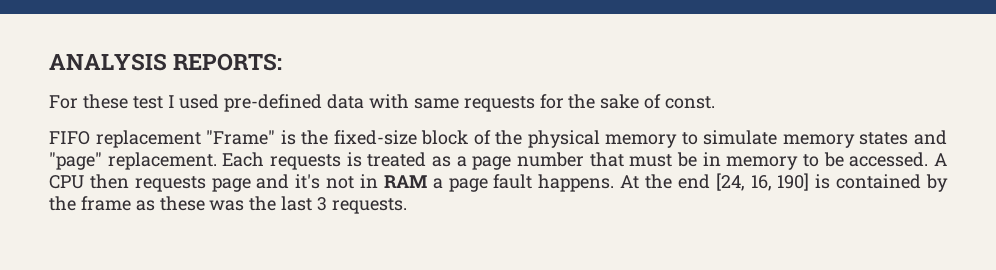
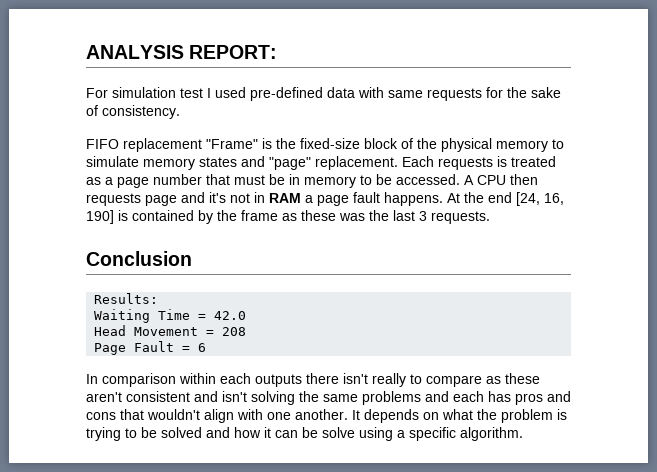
- ANALYSIS REPORTS:
+ ANALYSIS REPORT:
- For these test I used pre-defined data with same requests for the sake of const.
+ For simulation test I used pre-defined data with same requests for the sake of consistency.
+ Conclusion
+ Results:
+ Waiting Time = 42.0
+ Head Movement = 208
+ Page Fault = 6
+ In comparison within each outputs there isn't really to compare as these aren't consistent and isn't solving the same problems and each has pros and cons that wouldn't align with one another. It depends on what the problem is trying to be solved and how it can be solve using a specific algorithm.

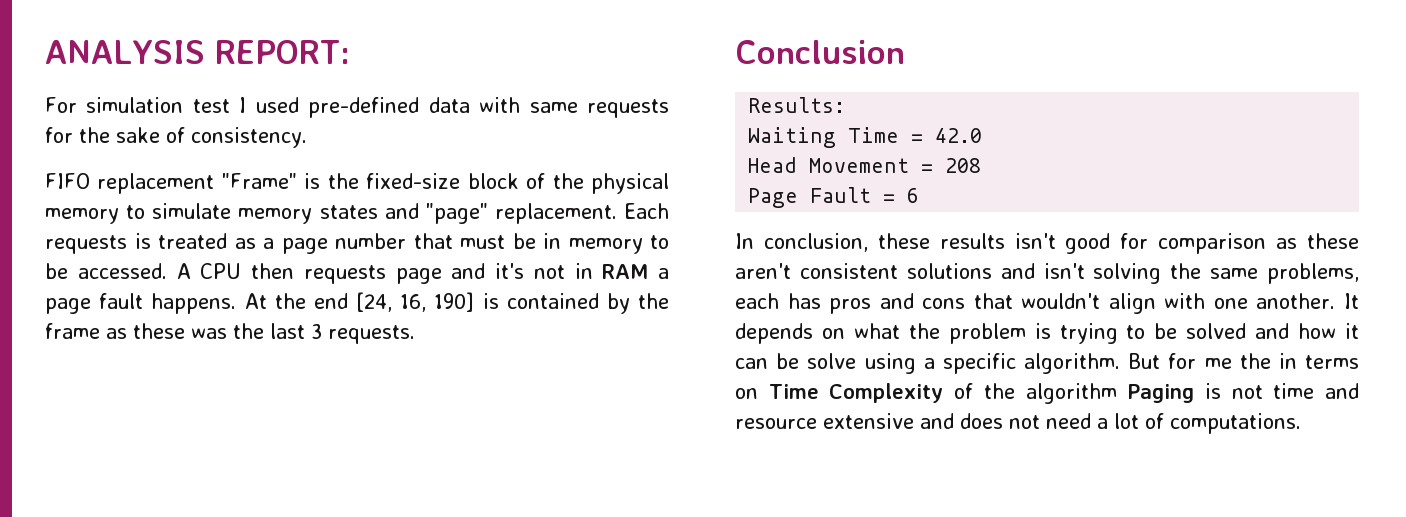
- In comparison within each outputs there isn't really to compare as these aren't consistent and isn't solving the same problems and each has pros and cons that wouldn't align with one another.
+ In conclusion, these results isn't good for comparison as these aren't consistent solutions and isn't solving the same problems, each has pros and cons that wouldn't align with one another.
+ But for me the in terms on Time Complexity of the algorithm Paging is not time and resource extensive and does not need a lot of computations.

